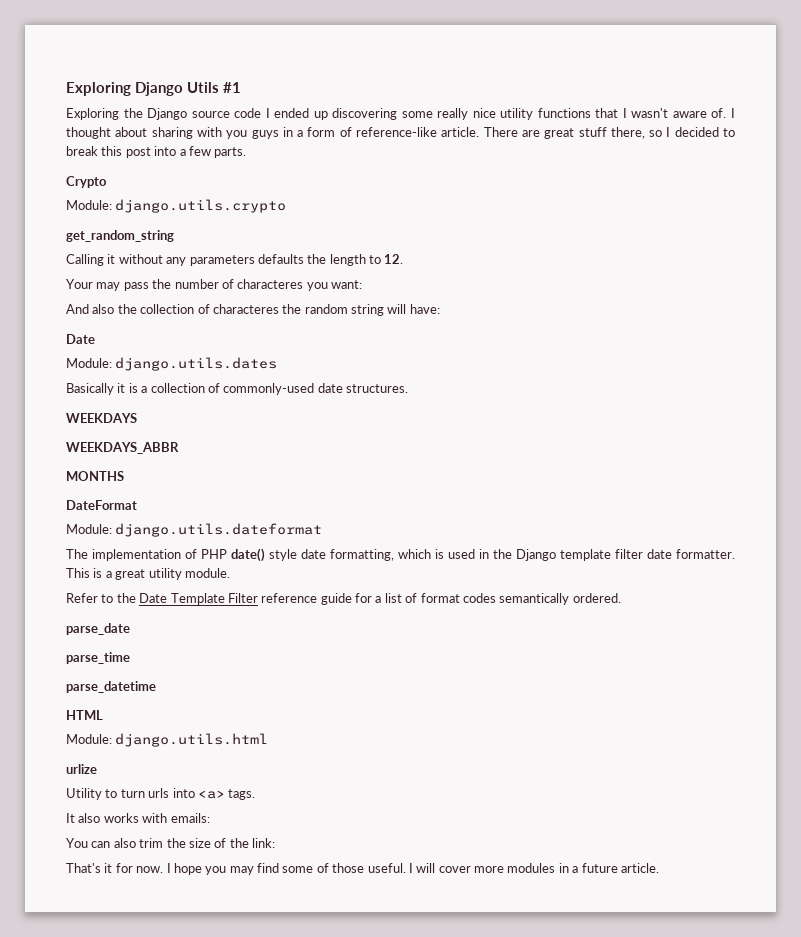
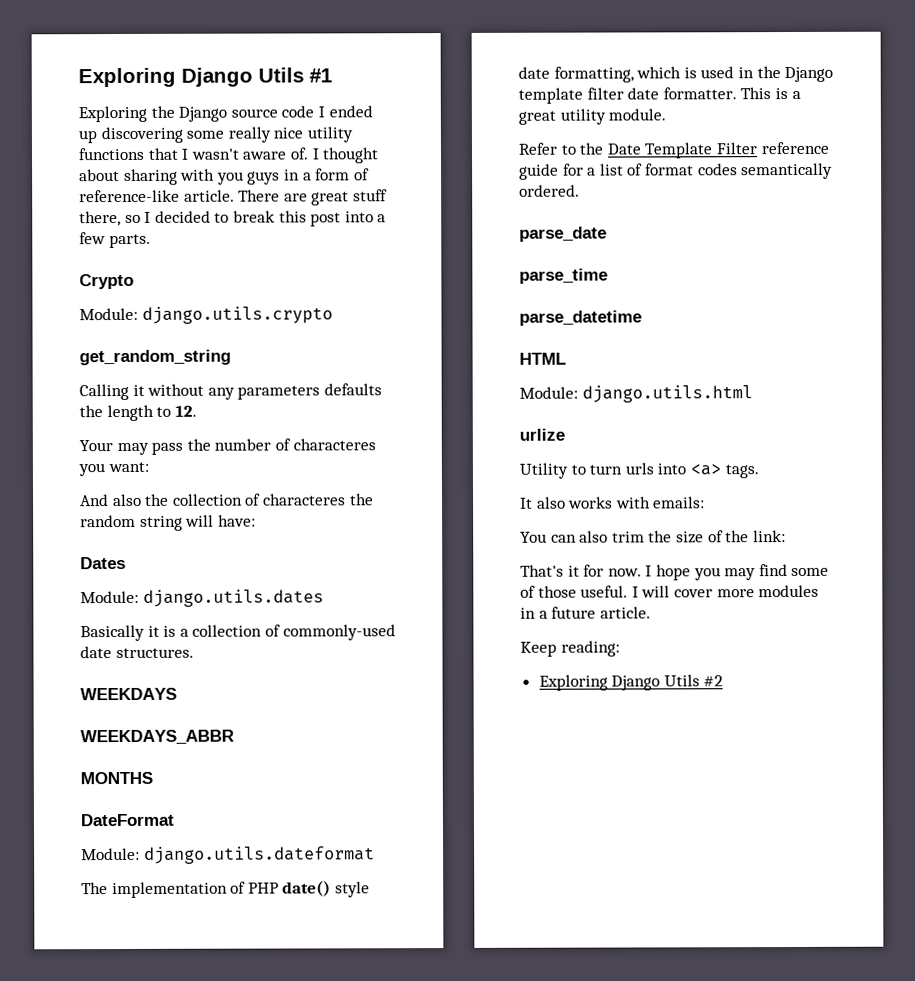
  And also the collection of characteres the random string will have:
- Date
+ Dates
+ Keep reading:
+ Exploring Django Utils #2

